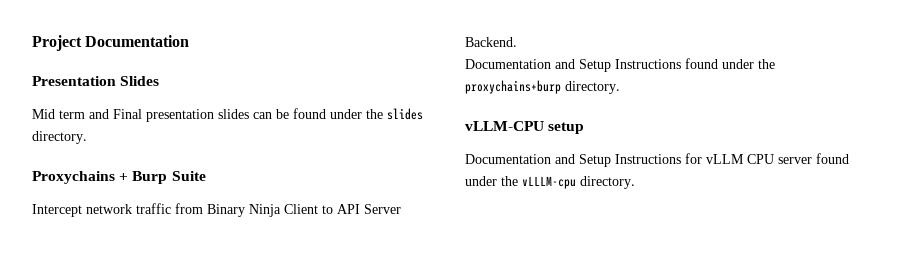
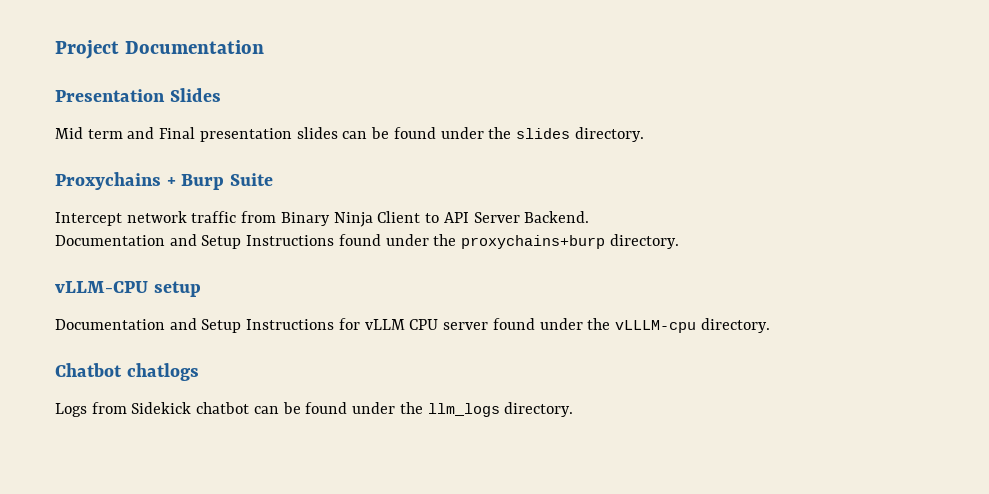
+ Chatbot chatlogs
+ Logs from Sidekick chatbot can be found under the llm_logs directory.

